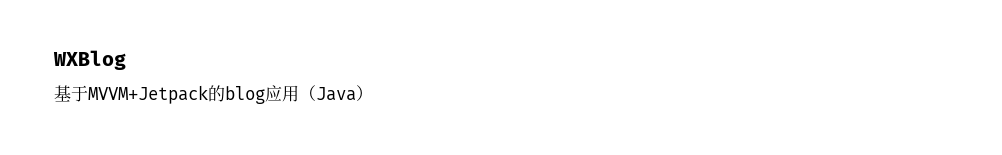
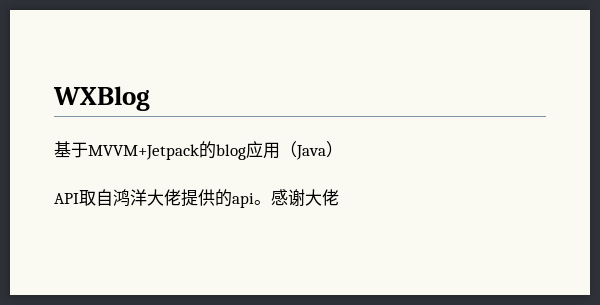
+ API取自鸿洋大佬提供的api。感谢大佬

